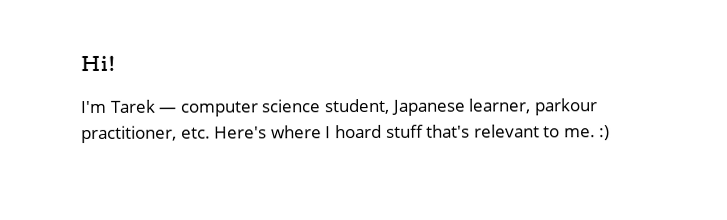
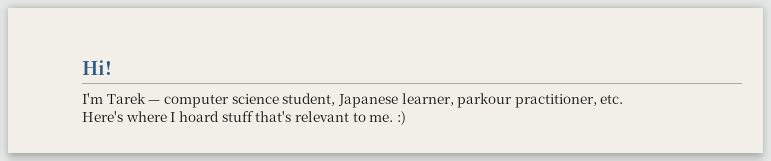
- I'm Tarek — computer science student, Japanese learner, parkour practitioner, etc. Here's where I hoard stuff that's relevant to me. :)
+ I'm Tarek — computer science student, Japanese learner, parkour practitioner, etc.
+ Here's where I hoard stuff that's relevant to me. :)

